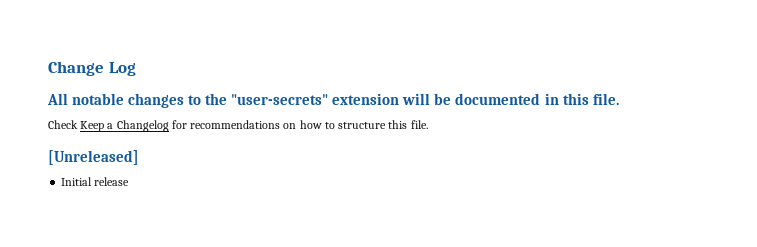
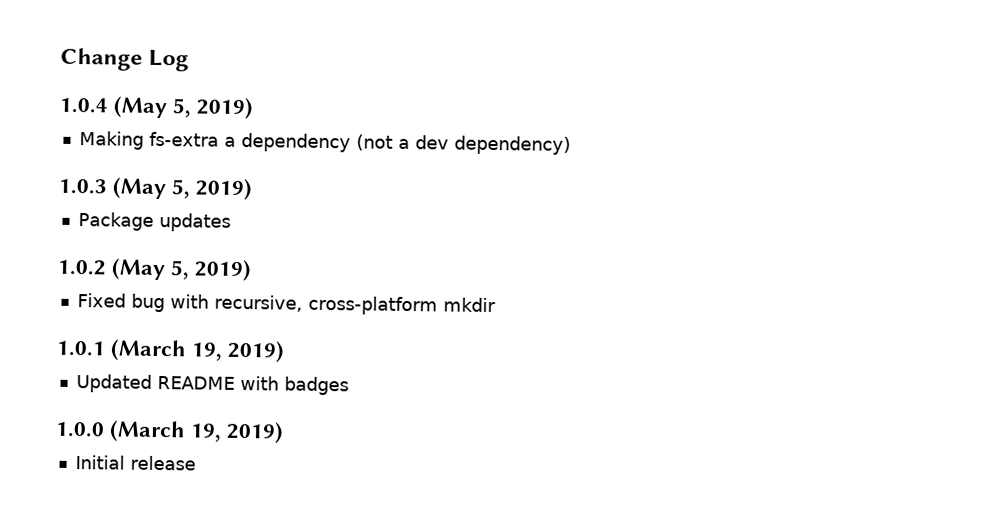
- All notable changes to the "user-secrets" extension will be documented in this file.
- Check Keep a Changelog for recommendations on how to structure this file.
- [Unreleased]
+ 1.0.4 (May 5, 2019)
+ Making fs-extra a dependency (not a dev dependency)
+ 1.0.3 (May 5, 2019)
+ Package updates
+ 1.0.2 (May 5, 2019)
+ Fixed bug with recursive, cross-platform mkdir
+ 1.0.1 (March 19, 2019)
+ Updated README with badges
+ 1.0.0 (March 19, 2019)

